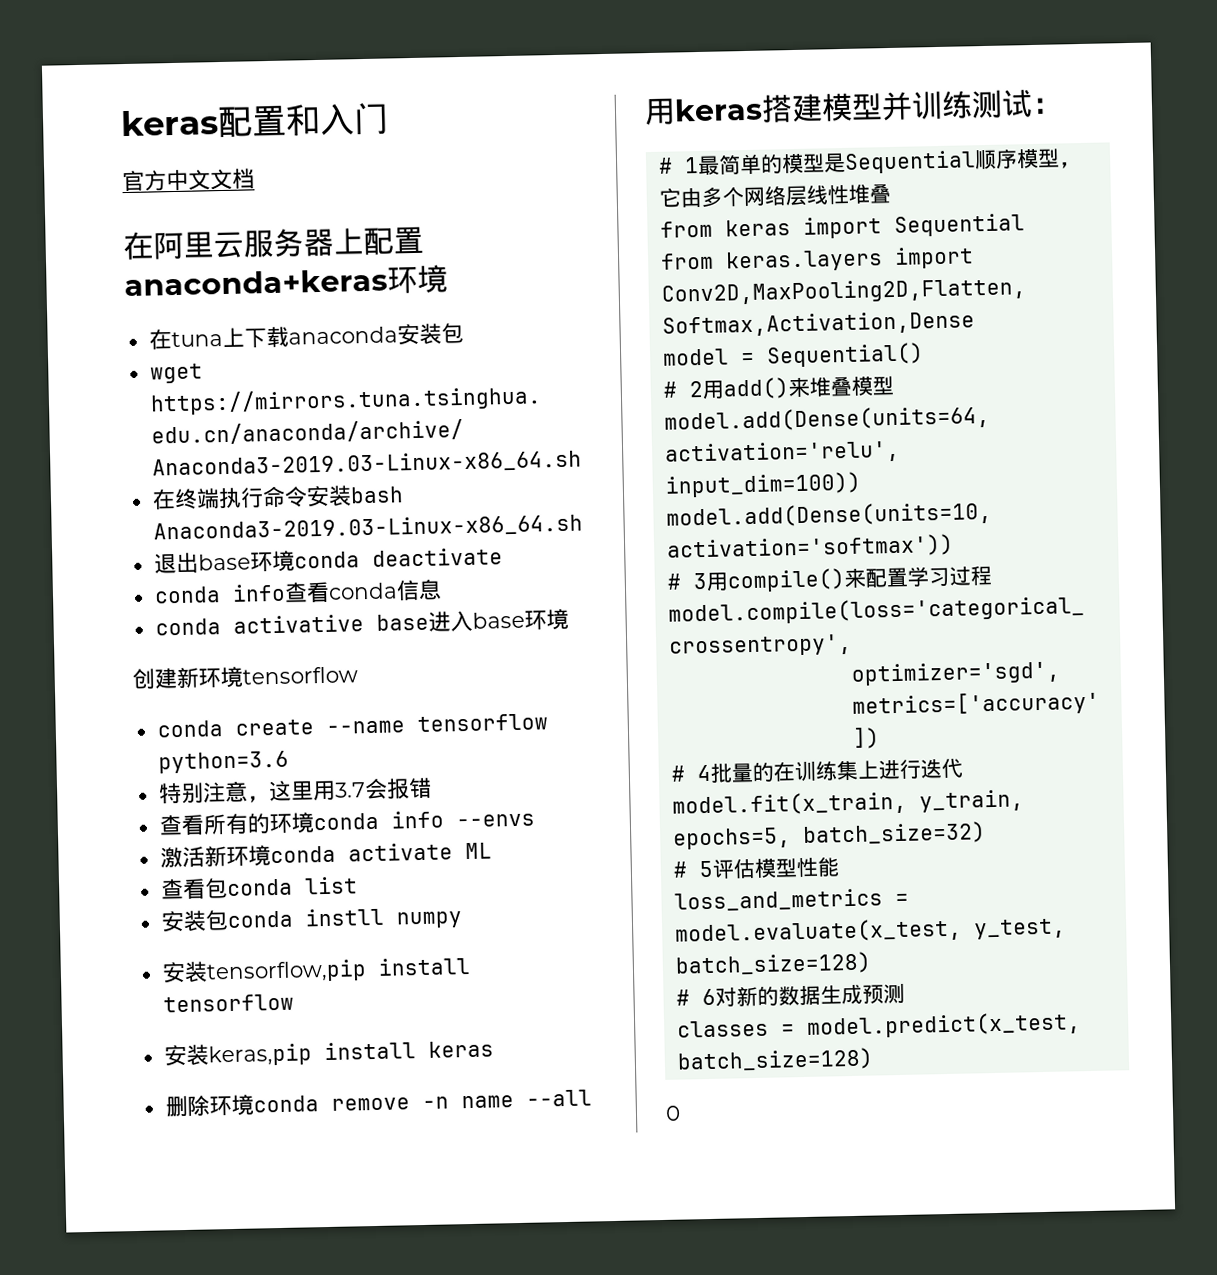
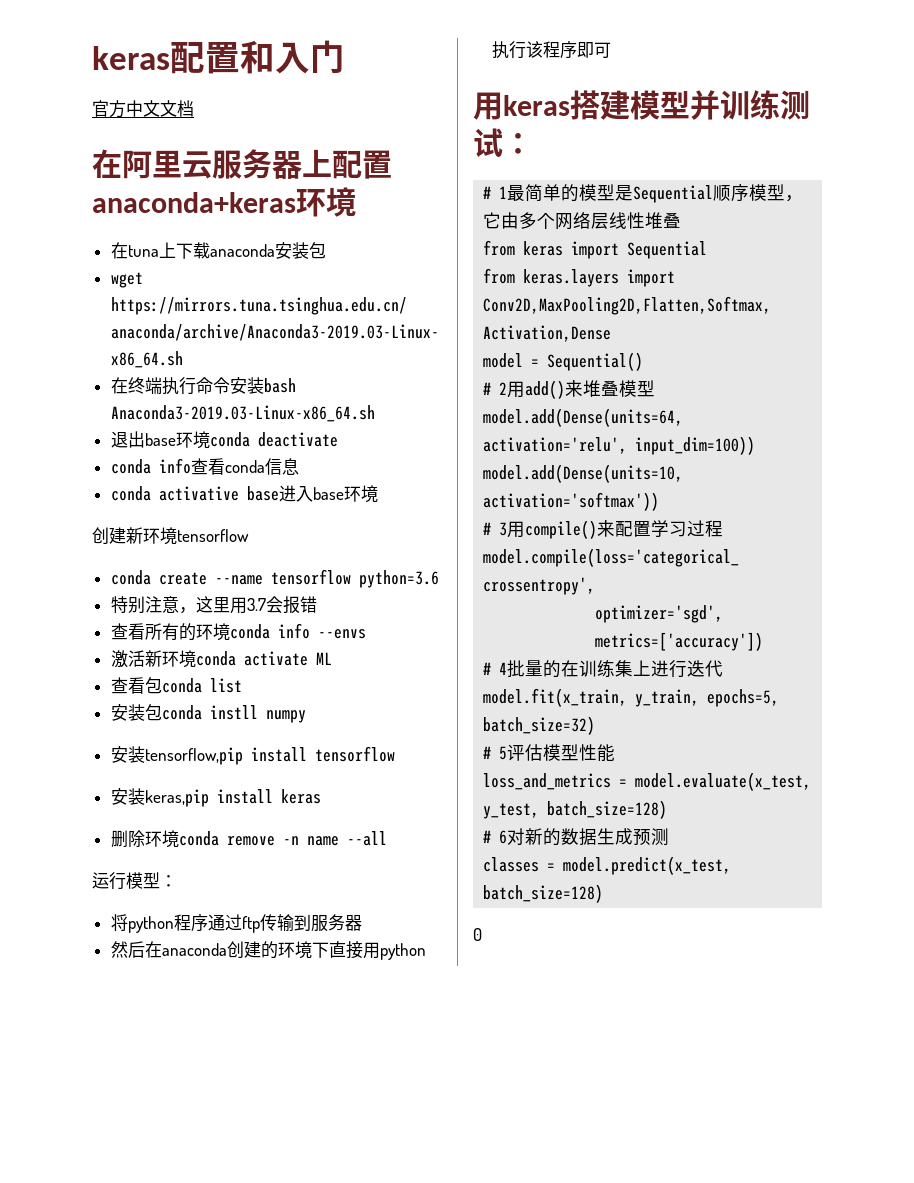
+ 运行模型：
+ 将python程序通过ftp传输到服务器
+ 然后在anaconda创建的环境下直接用python执行该程序即可

